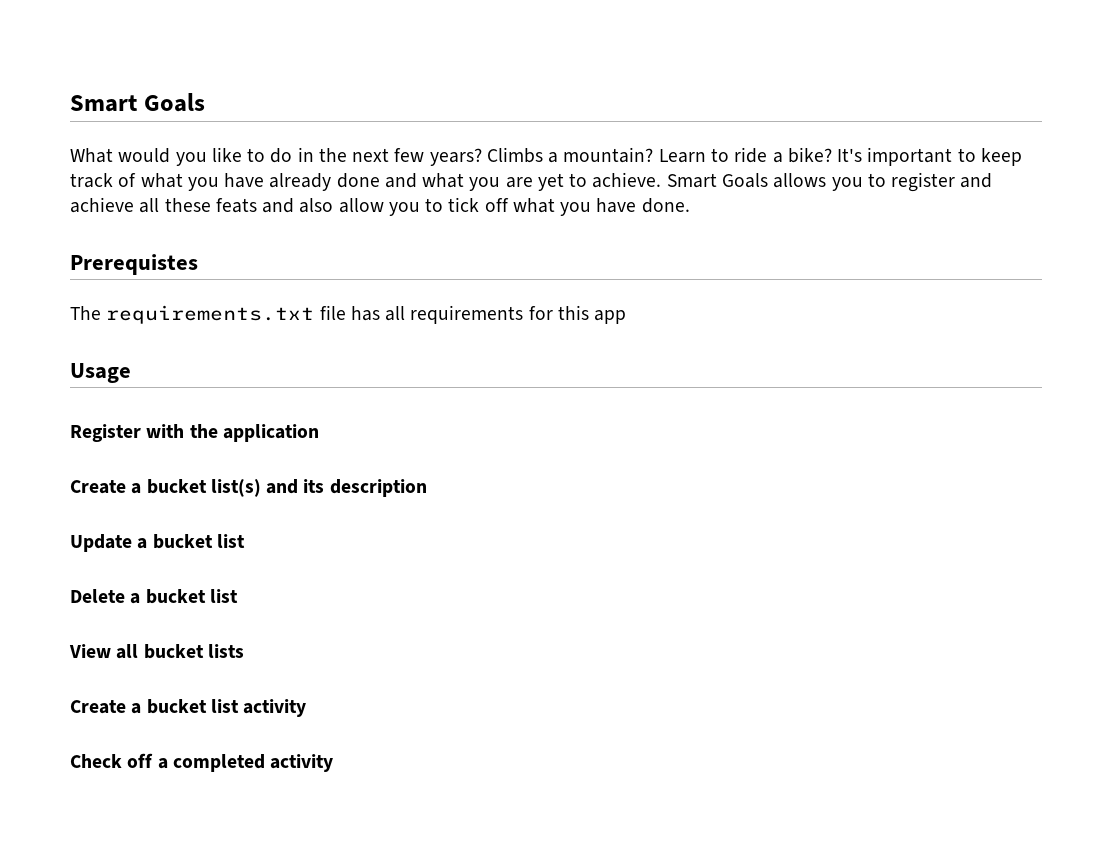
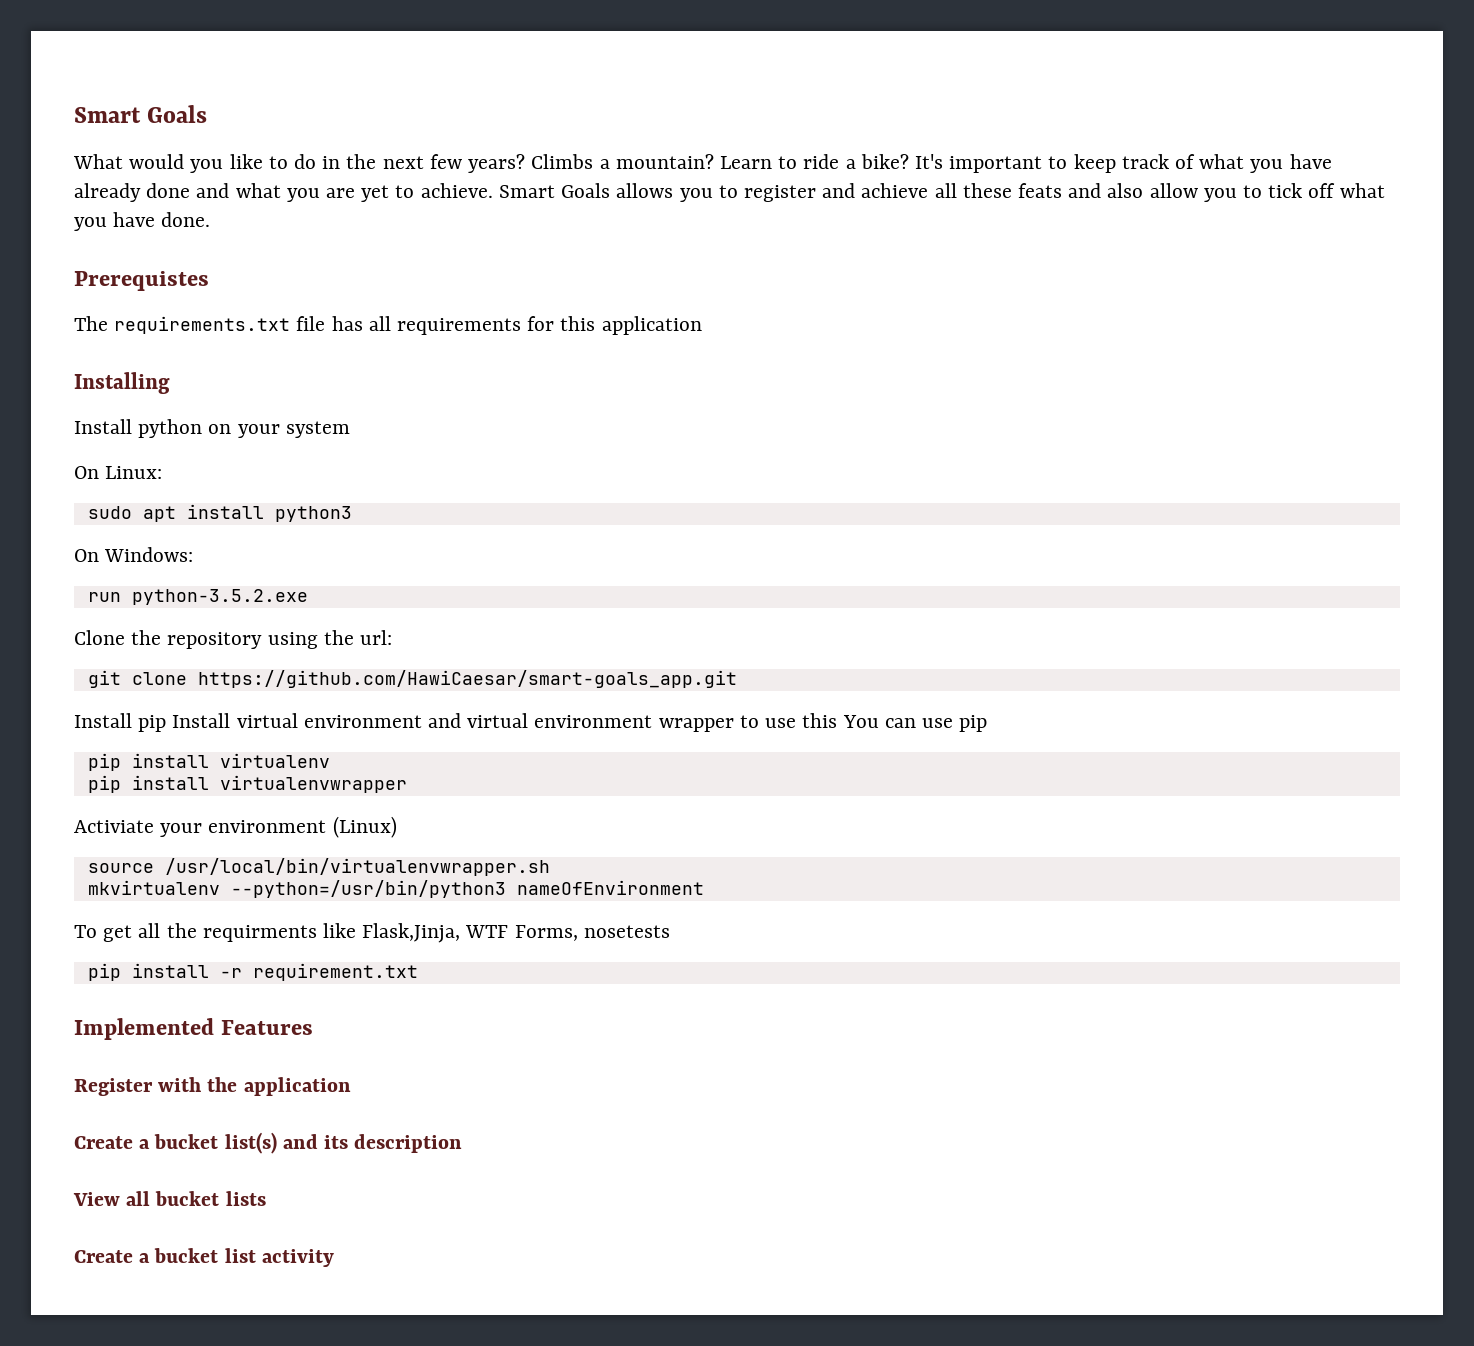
- The requirements.txt file has all requirements for this app
- Usage
+ The requirements.txt file has all requirements for this application
+ Installing
+ Install python on your system
+ On Linux:
+ sudo apt install python3
+ On Windows:
+ run python-3.5.2.exe
+ Clone the repository using the url:
+ git clone https://github.com/HawiCaesar/smart-goals_app.git
+ Install pip Install virtual environment and virtual environment wrapper to use this You can use pip
+ pip install virtualenv
+ pip install virtualenvwrapper
+ Activiate your environment (Linux)
+ source /usr/local/bin/virtualenvwrapper.sh
+ mkvirtualenv --python=/usr/bin/python3 nameOfEnvironment
+ To get all the requirments like Flask,Jinja, WTF Forms, nosetests
+ pip install -r requirement.txt
+ Implemented Features
- Update a bucket list
- Delete a bucket list
- Check off a completed activity

